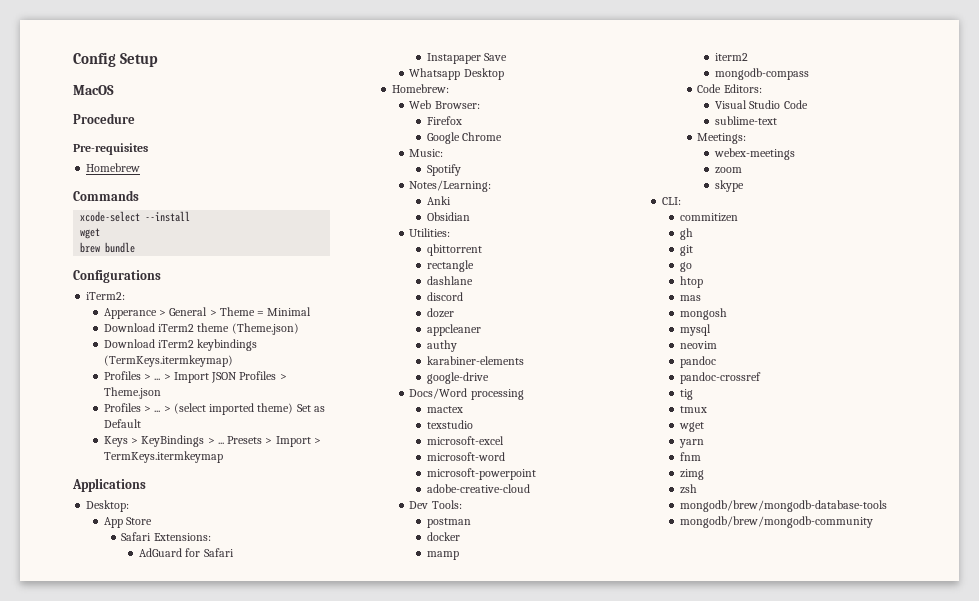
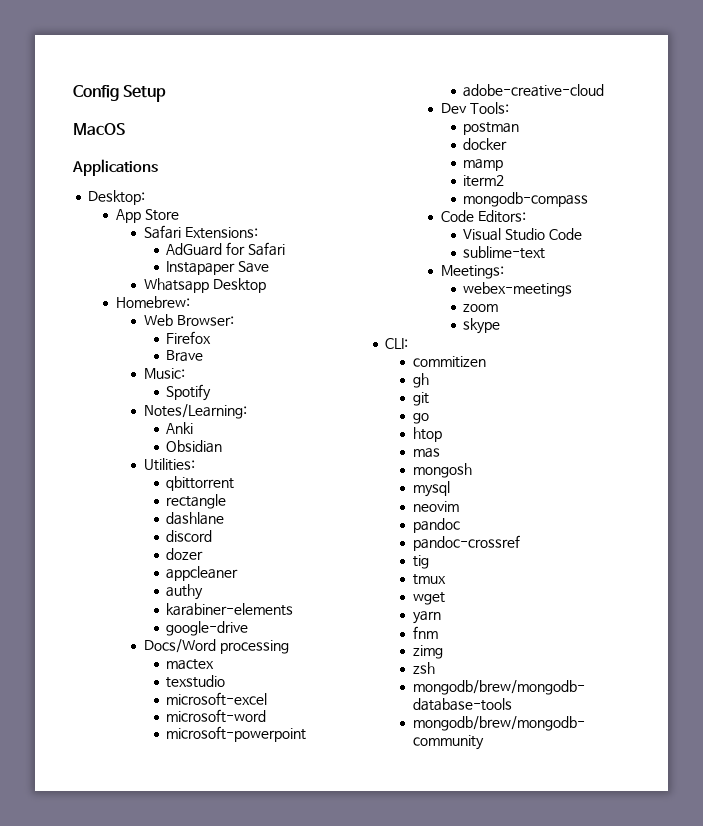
- Procedure
- Pre-requisites
- Homebrew
- Commands
- xcode-select --install
- wget
- brew bundle
- Configurations
- iTerm2:
- Apperance > General > Theme = Minimal
- Download iTerm2 theme (Theme.json)
- Download iTerm2 keybindings (TermKeys.itermkeymap)
- Profiles > ... > Import JSON Profiles > Theme.json
- Profiles > ... > (select imported theme) Set as Default
- Keys > KeyBindings > ... Presets > Import > TermKeys.itermkeymap
- Google Chrome
+ Brave

